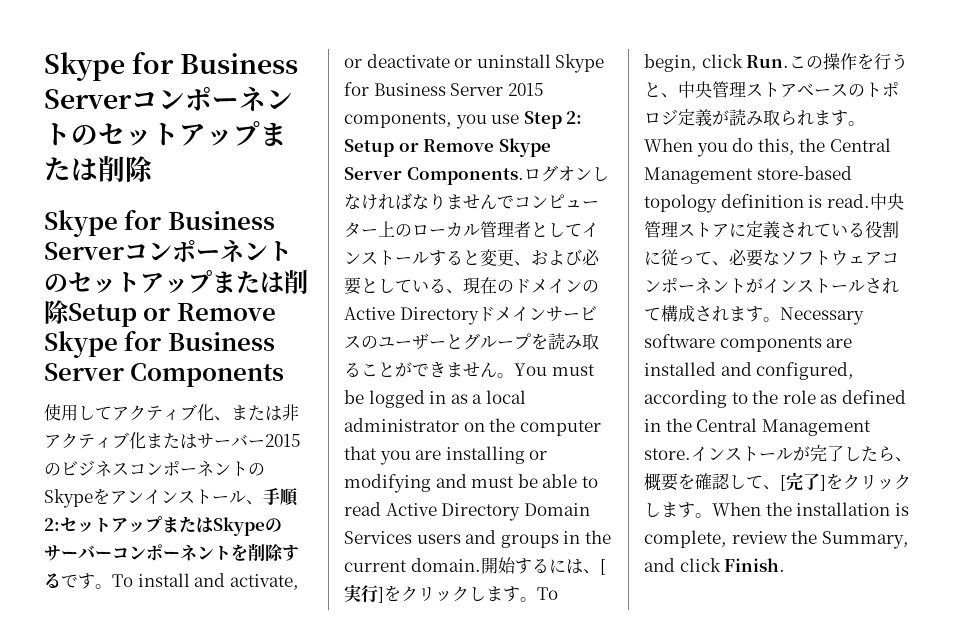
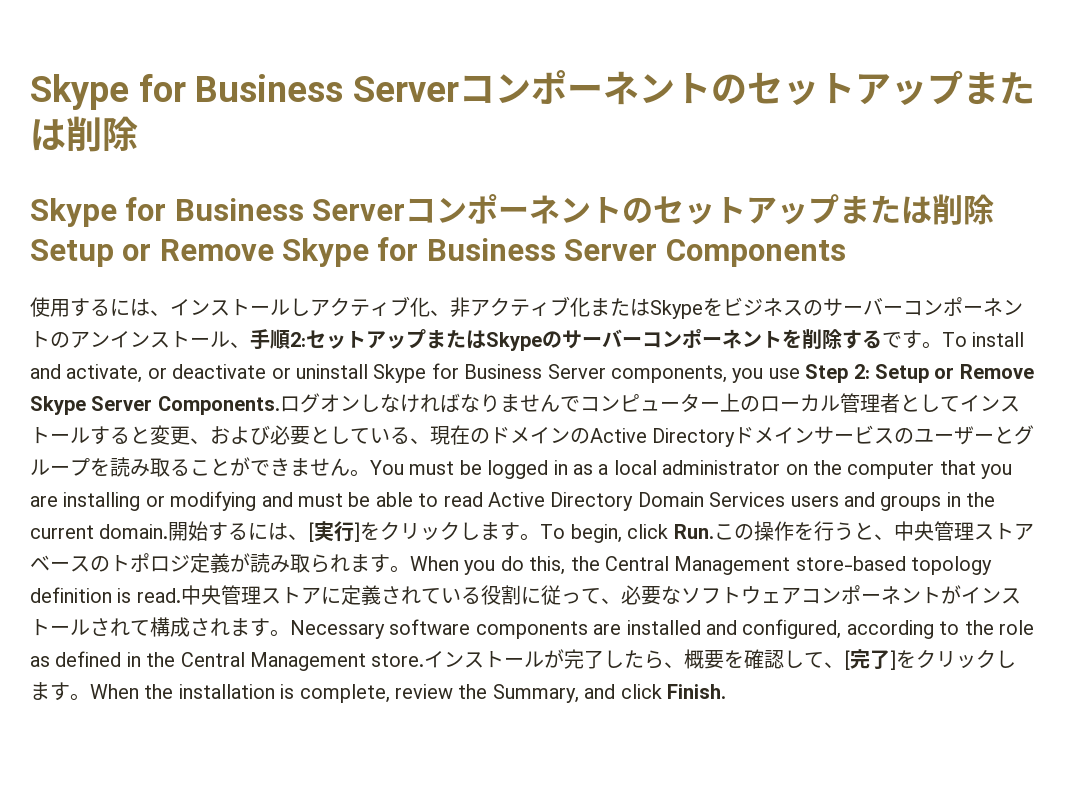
- 使用してアクティブ化、または非アクティブ化またはサーバー2015のビジネスコンポーネントのSkypeをアンインストール、手順2:セットアップまたはSkypeのサーバーコンポーネントを削除するです。
+ 使用するには、インストールしアクティブ化、非アクティブ化またはSkypeをビジネスのサーバーコンポーネントのアンインストール、手順2:セットアップまたはSkypeのサーバーコンポーネントを削除するです。
- To install and activate, or deactivate or uninstall Skype for Business Server 2015 components, you use Step 2: Setup or Remove Skype Server Components.
+ To install and activate, or deactivate or uninstall Skype for Business Server components, you use Step 2: Setup or Remove Skype Server Components.

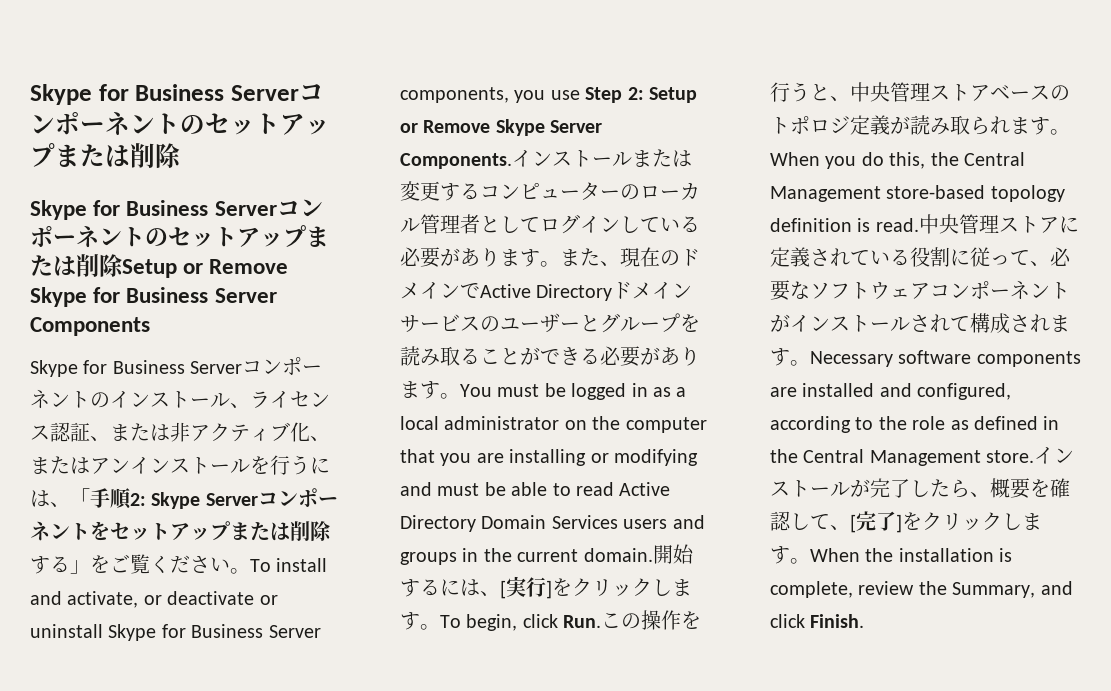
- 使用するには、インストールしアクティブ化、非アクティブ化またはSkypeをビジネスのサーバーコンポーネントのアンインストール、手順2:セットアップまたはSkypeのサーバーコンポーネントを削除するです。
+ Skype for Business Serverコンポーネントのインストール、ライセンス認証、または非アクティブ化、またはアンインストールを行うには、「手順2: Skype Serverコンポーネントをセットアップまたは削除する」をご覧ください。
- ログオンしなければなりませんでコンピューター上のローカル管理者としてインストールすると変更、および必要としている、現在のドメインのActive Directoryドメインサービスのユーザーとグループを読み取ることができません。
+ インストールまたは変更するコンピューターのローカル管理者としてログインしている必要があります。また、現在のドメインでActive Directoryドメインサービスのユーザーとグループを読み取ることができる必要があります。

